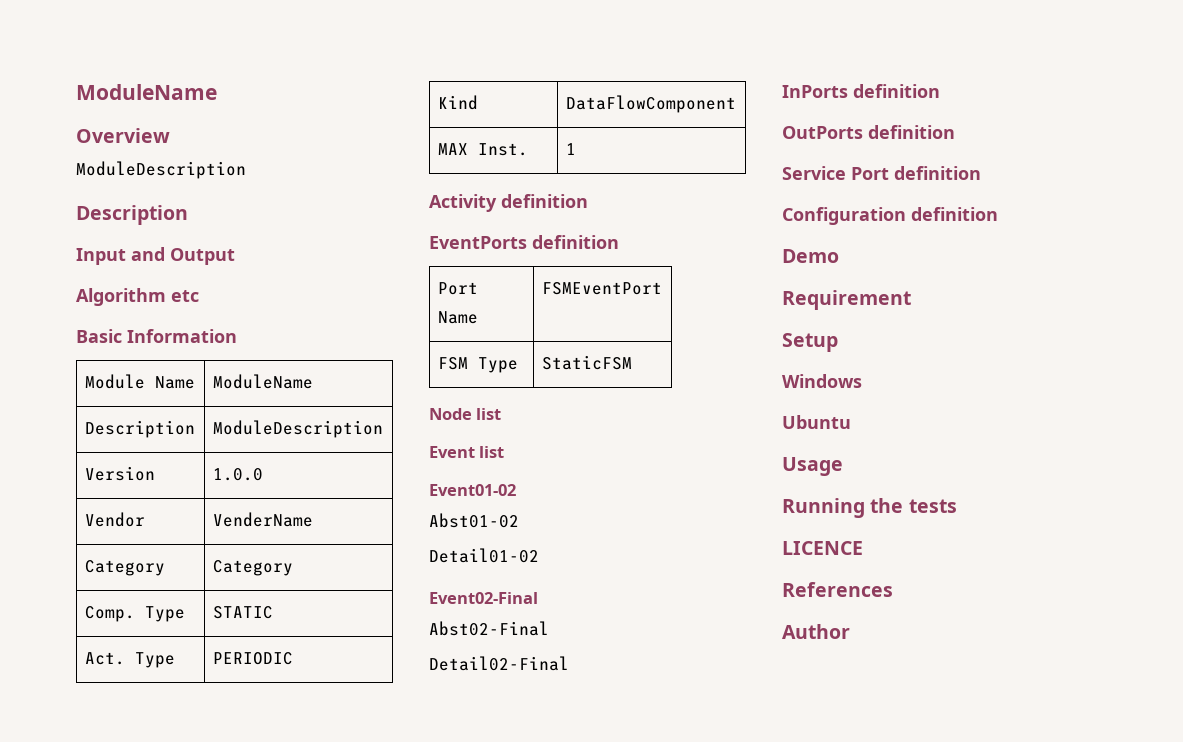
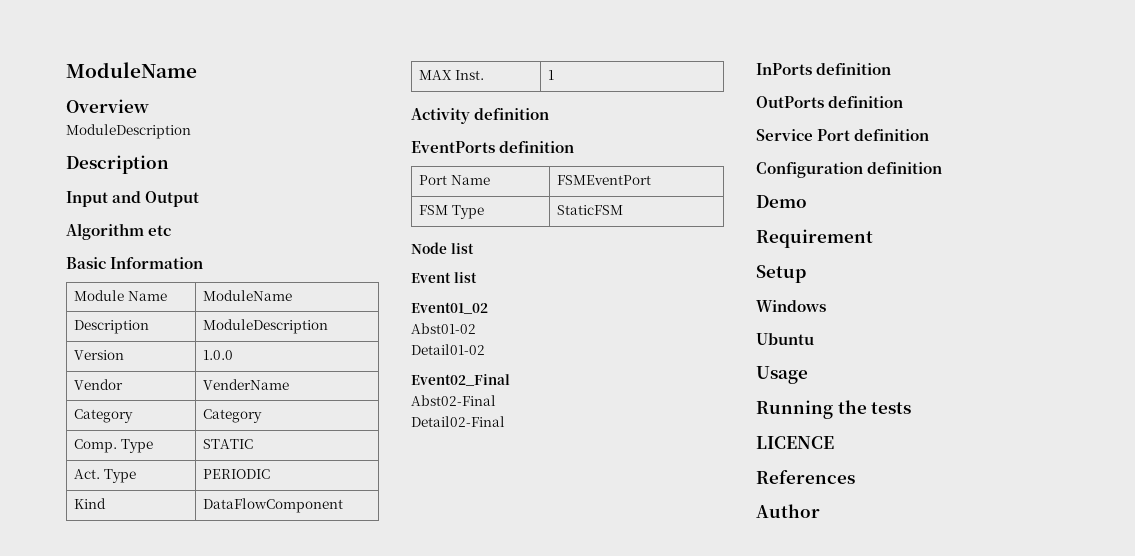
- Event01-02
+ Event01_02
- Event02-Final
+ Event02_Final

